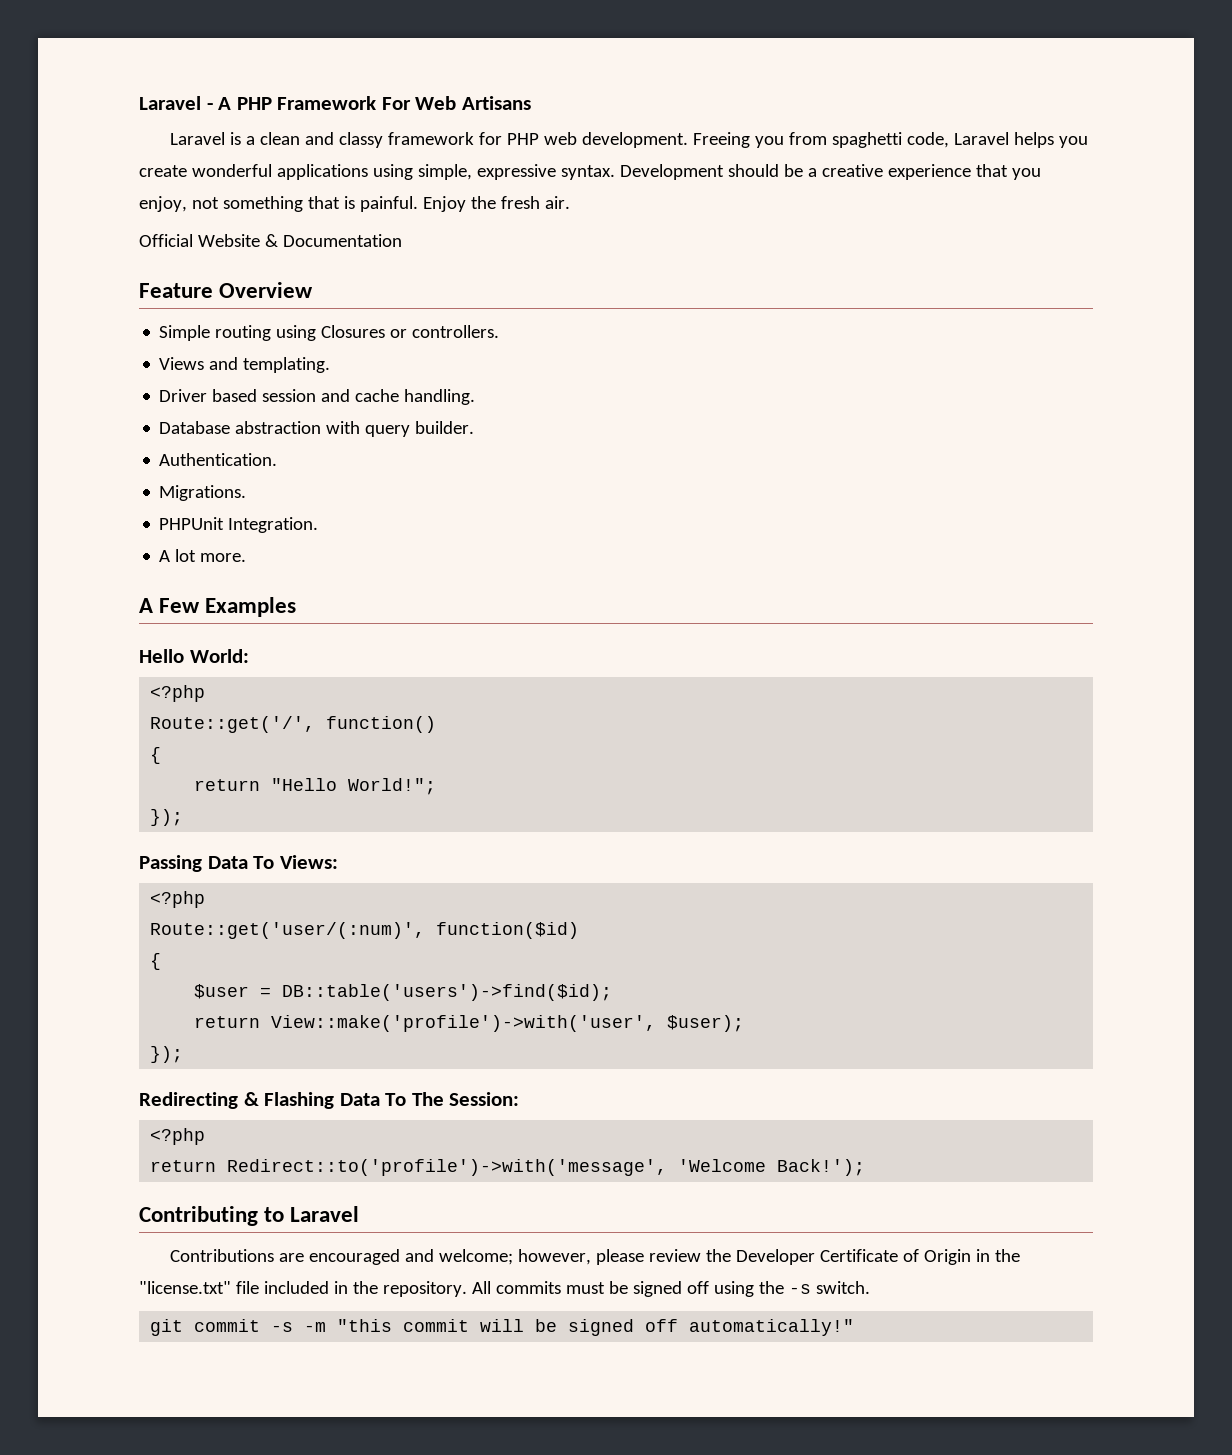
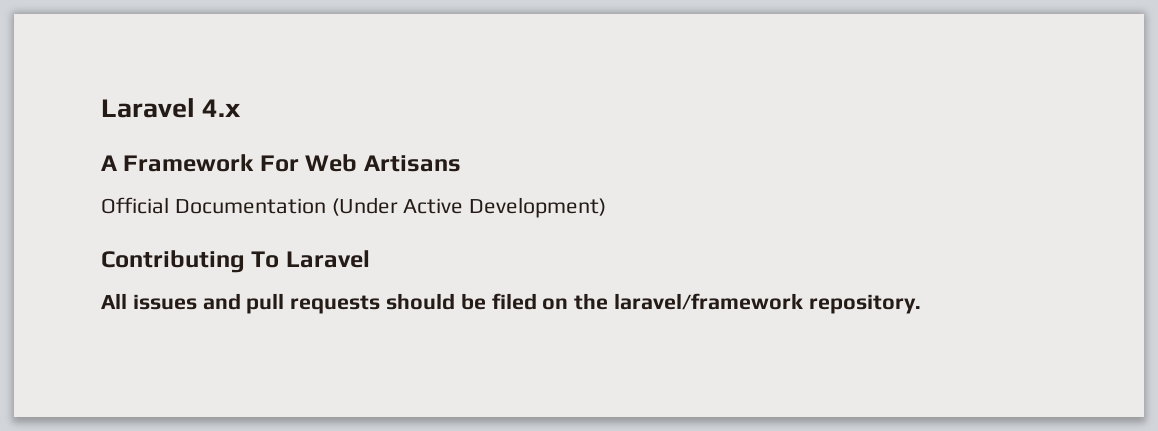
- Laravel - A PHP Framework For Web Artisans
+ Laravel 4.x
+ A Framework For Web Artisans
- Laravel is a clean and classy framework for PHP web development. Freeing you from spaghetti code, Laravel helps you create wonderful applications using simple, expressive syntax. Development should be a creative experience that you enjoy, not something that is painful. Enjoy the fresh air.
- Official Website & Documentation
- Feature Overview
- Simple routing using Closures or controllers.
- Views and templating.
- Driver based session and cache handling.
- Database abstraction with query builder.
- Authentication.
- Migrations.
- PHPUnit Integration.
- A lot more.
- A Few Examples
- Hello World:
- <?php
- Route::get('/', function()
- {
- return "Hello World!";
- });
- Passing Data To Views:
- <?php
- Route::get('user/(:num)', function($id)
- {
- $user = DB::table('users')->find($id);
- return View::make('profile')->with('user', $user);
- });
- Redirecting & Flashing Data To The Session:
- <?php
- return Redirect::to('profile')->with('message', 'Welcome Back!');
- Contributing to Laravel
- Contributions are encouraged and welcome; however, please review the Developer Certificate of Origin in the "license.txt" file included in the repository. All commits must be signed off using the -s switch.
- git commit -s -m "this commit will be signed off automatically!"
+ Official Documentation (Under Active Development)
+ Contributing To Laravel
+ All issues and pull requests should be filed on the laravel/framework repository.

